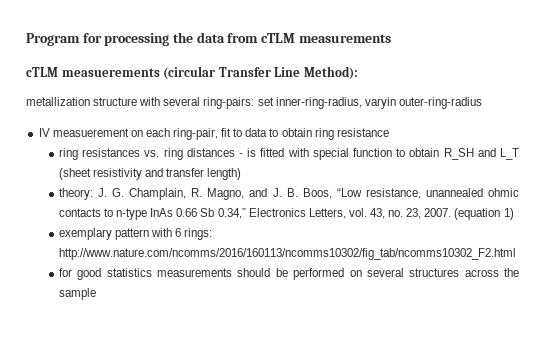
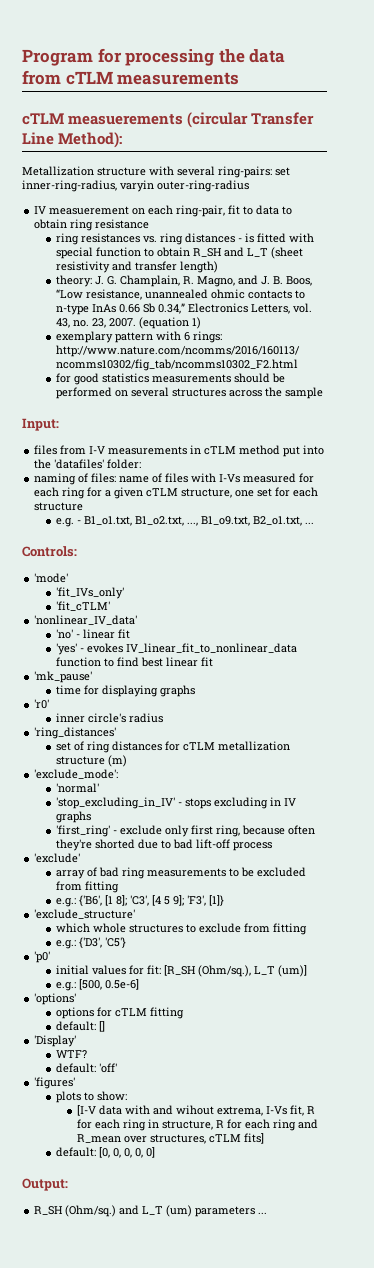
- metallization structure with several ring-pairs: set inner-ring-radius, varyin outer-ring-radius
+ Metallization structure with several ring-pairs: set inner-ring-radius, varyin outer-ring-radius
+ Input:
+ files from I-V measurements in cTLM method put into the 'datafiles' folder:
+ naming of files: name of files with I-Vs measured for each ring for a given cTLM structure, one set for each structure
+ e.g. - B1_o1.txt, B1_o2.txt, ..., B1_o9.txt, B2_o1.txt, ...
+ Controls:
+ 'mode'
+ 'fit_IVs_only'
+ 'fit_cTLM'
+ 'nonlinear_IV_data'
+ 'no' - linear fit
+ 'yes' - evokes IV_linear_fit_to_nonlinear_data function to find best linear fit
+ 'mk_pause'
+ time for displaying graphs
+ 'r0'
+ inner circle's radius
+ 'ring_distances'
+ set of ring distances for cTLM metallization structure (m)
+ 'exclude_mode':
+ 'normal'
+ 'stop_excluding_in_IV' - stops excluding in IV graphs
+ 'first_ring' - exclude only first ring, because often they're shorted due to bad lift-off process
+ 'exclude'
+ array of bad ring measurements to be excluded from fitting
+ e.g.: {'B6', [1 8]; 'C3', [4 5 9]; 'F3', [1]}
+ 'exclude_structure'
+ which whole structures to exclude from fitting
+ e.g.: {'D3', 'C5'}
+ 'p0'
+ initial values for fit: [R_SH (Ohm/sq.), L_T (um)]
+ e.g.: [500, 0.5e-6]
+ 'options'
+ options for cTLM fitting
+ default: []
+ 'Display'
+ WTF?
+ default: 'off'
+ 'figures'
+ plots to show:
+ [I-V data with and wihout extrema, I-Vs fit, R for each ring in structure, R for each ring and R_mean over structures, cTLM fits]
+ default: [0, 0, 0, 0, 0]
+ Output:
+ R_SH (Ohm/sq.) and L_T (um) parameters ...

